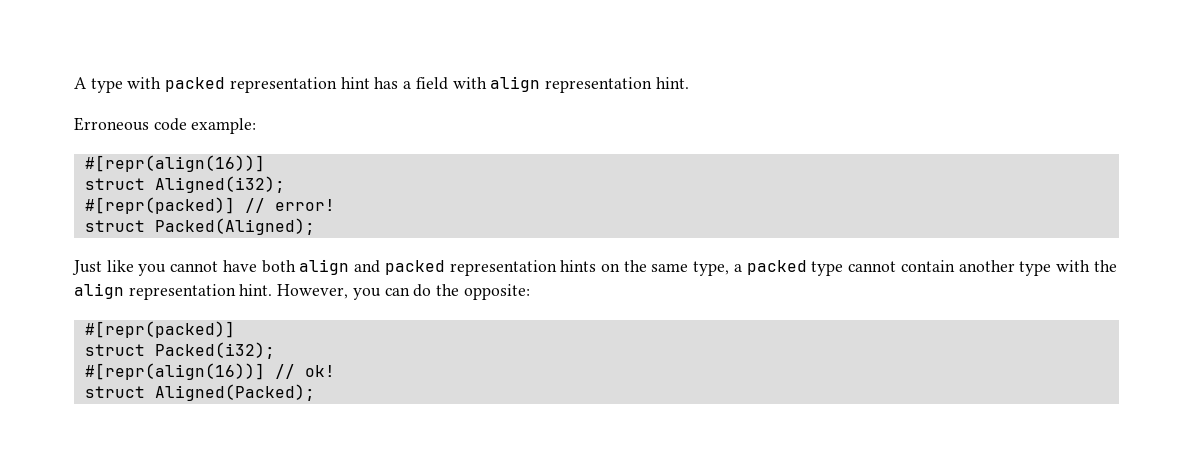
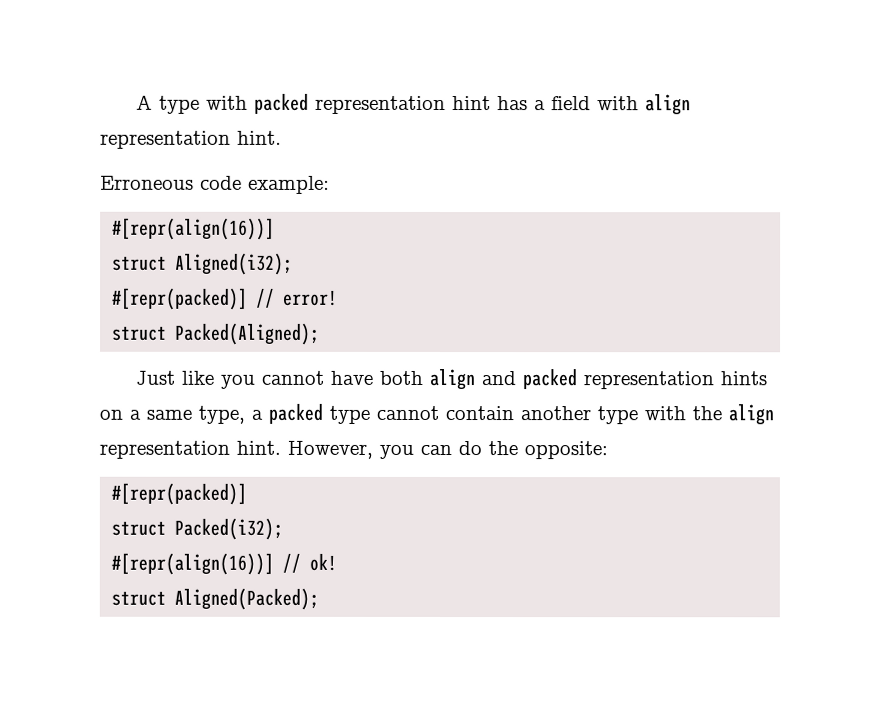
- Just like you cannot have both align and packed representation hints on the same type, a packed type cannot contain another type with the align representation hint.
+ Just like you cannot have both align and packed representation hints on a same type, a packed type cannot contain another type with the align representation hint.

